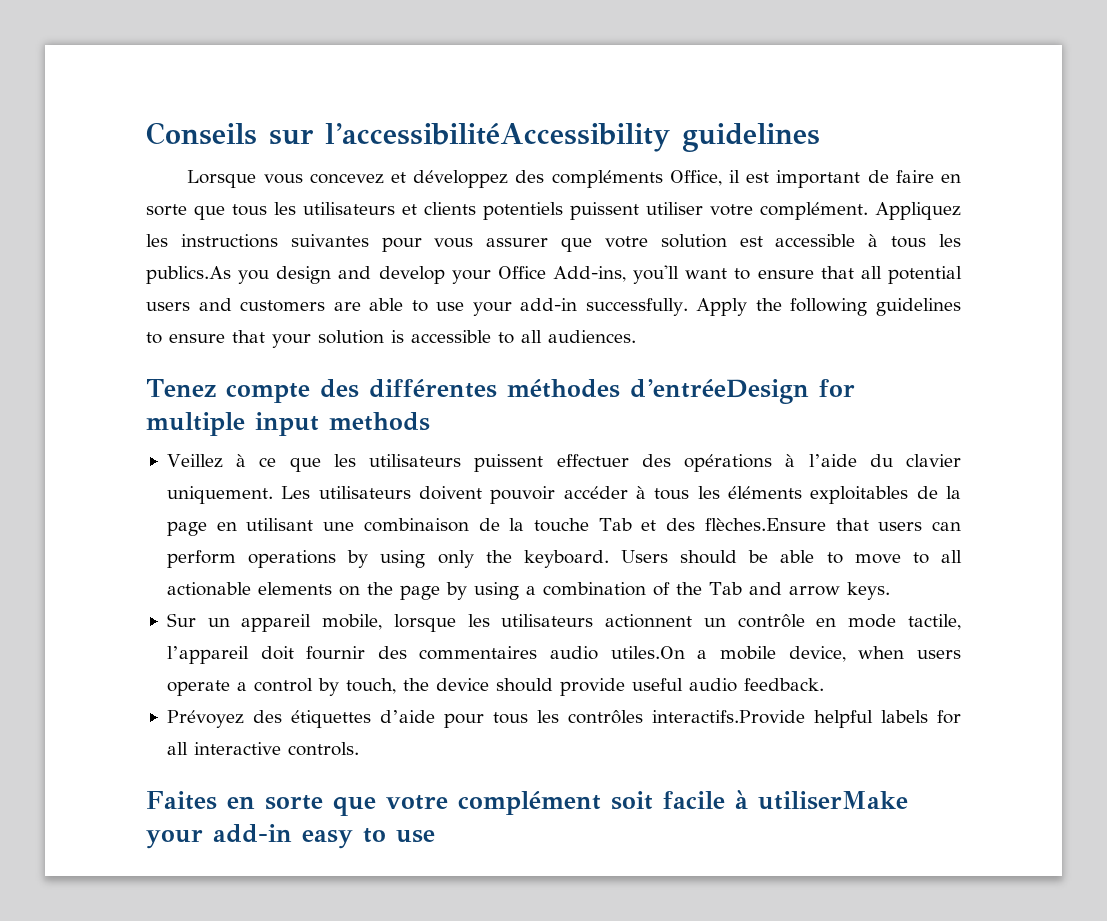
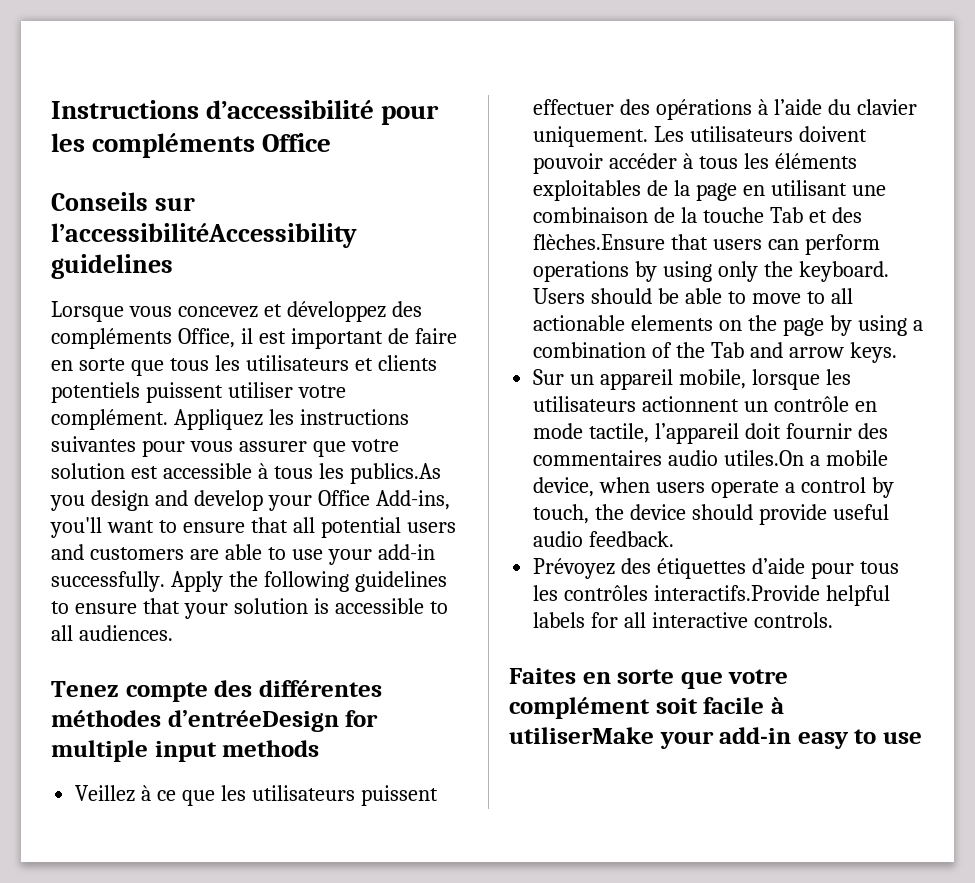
+ Instructions d’accessibilité pour les compléments Office

